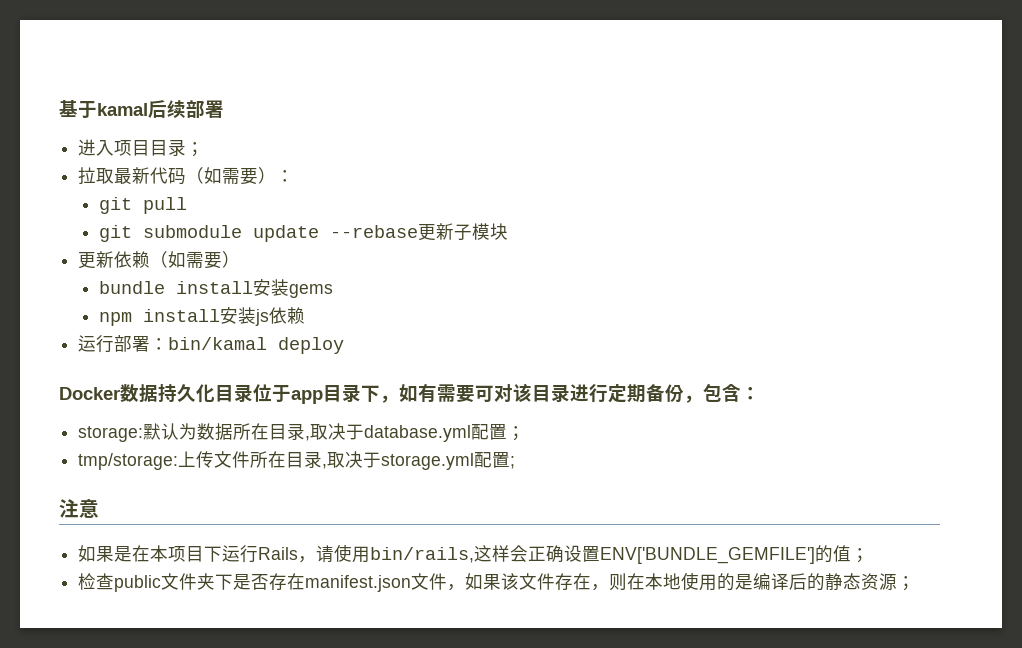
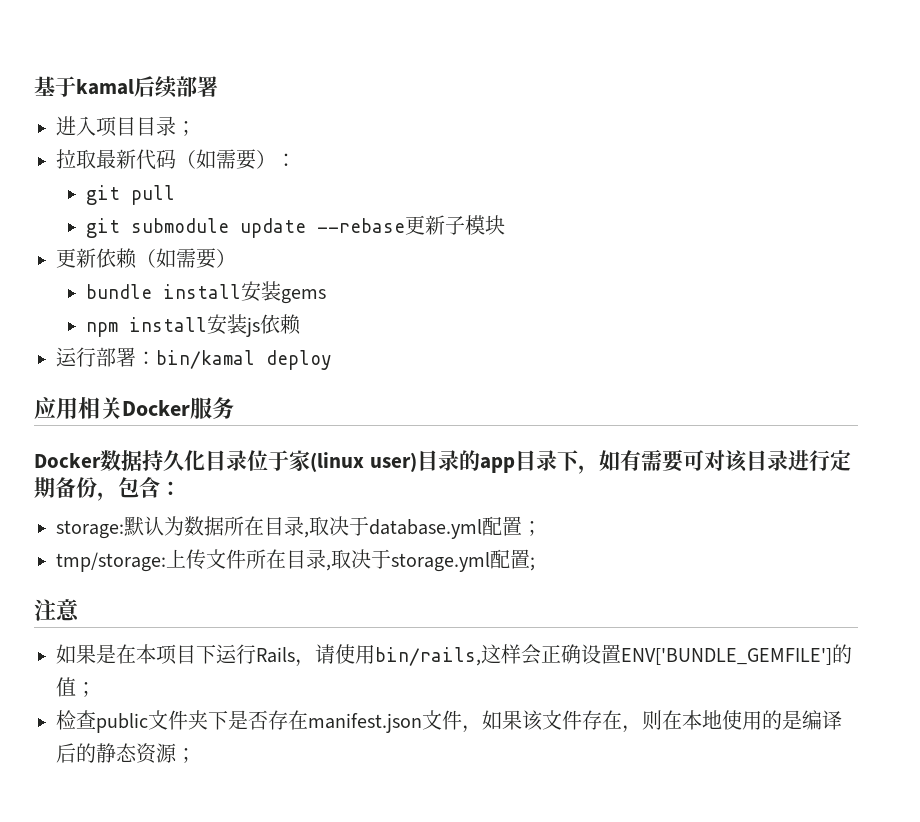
+ 应用相关Docker服务
- Docker数据持久化目录位于app目录下，如有需要可对该目录进行定期备份，包含：
+ Docker数据持久化目录位于家(linux user)目录的app目录下，如有需要可对该目录进行定期备份，包含：

